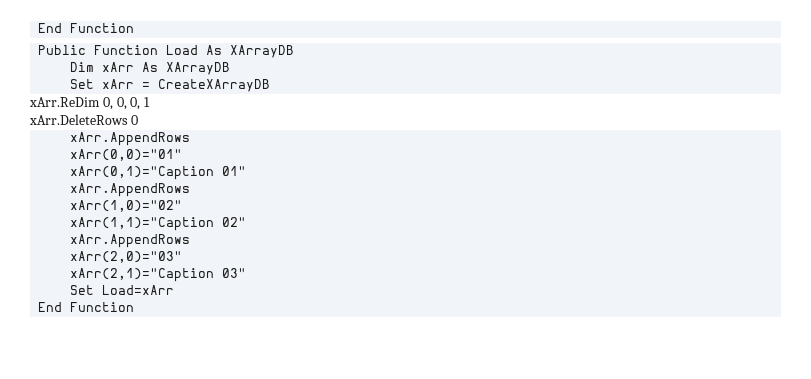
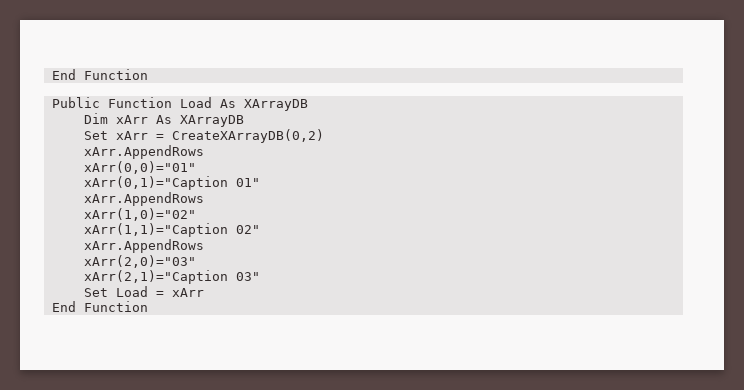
- Set xArr = CreateXArrayDB
- xArr.ReDim 0, 0, 0, 1
- xArr.DeleteRows 0
+ Set xArr = CreateXArrayDB(0,2)
- Set Load=xArr
+ Set Load = xArr

